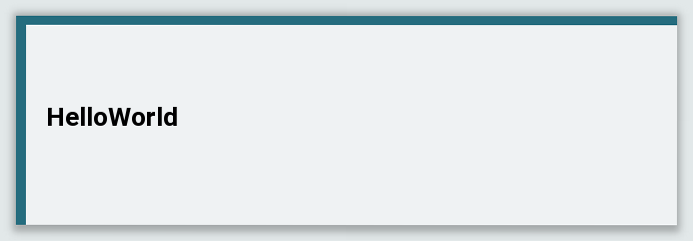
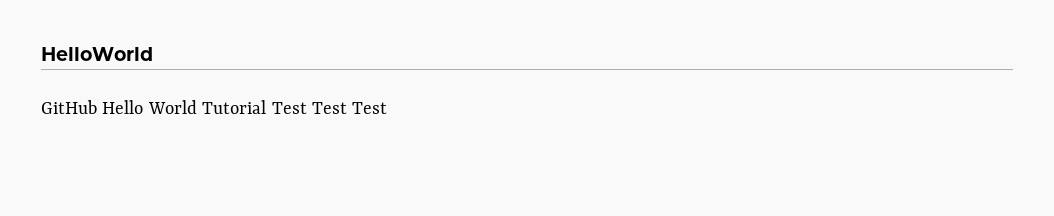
+ GitHub Hello World Tutorial Test Test Test

